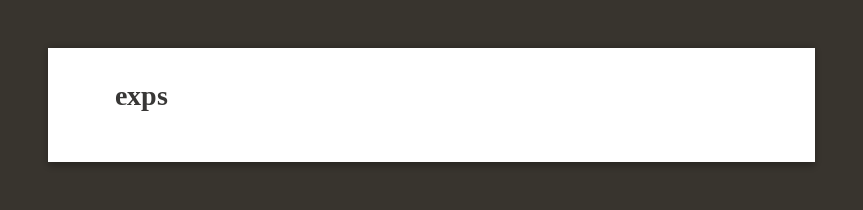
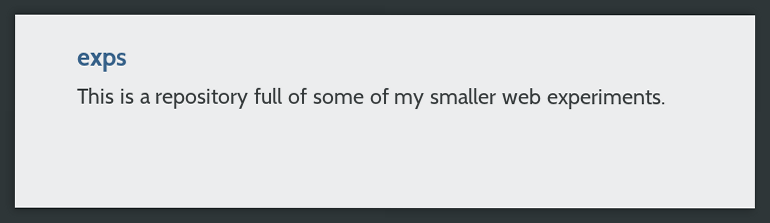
+ This is a repository full of some of my smaller web experiments.

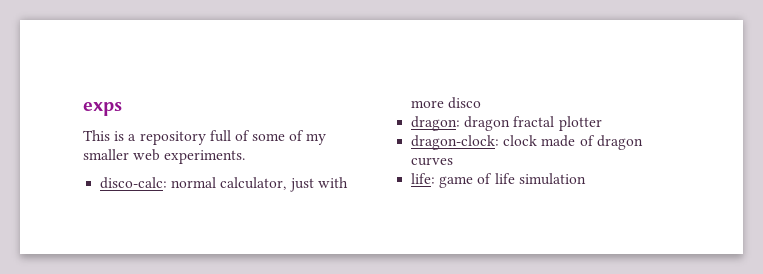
+ disco-calc: normal calculator, just with more disco
+ dragon: dragon fractal plotter
+ dragon-clock: clock made of dragon curves
+ life: game of life simulation

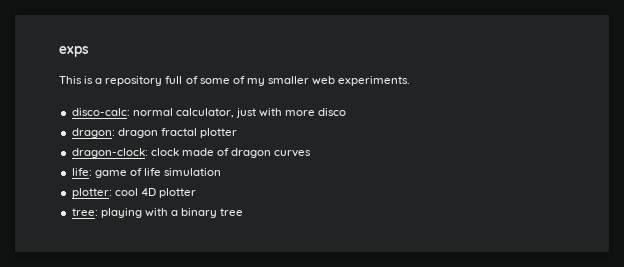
+ plotter: cool 4D plotter
+ tree: playing with a binary tree

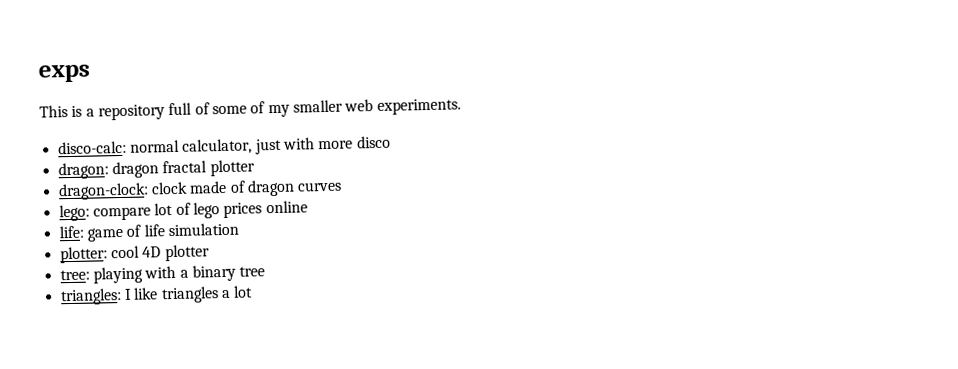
+ lego: compare lot of lego prices online
+ triangles: I like triangles a lot

